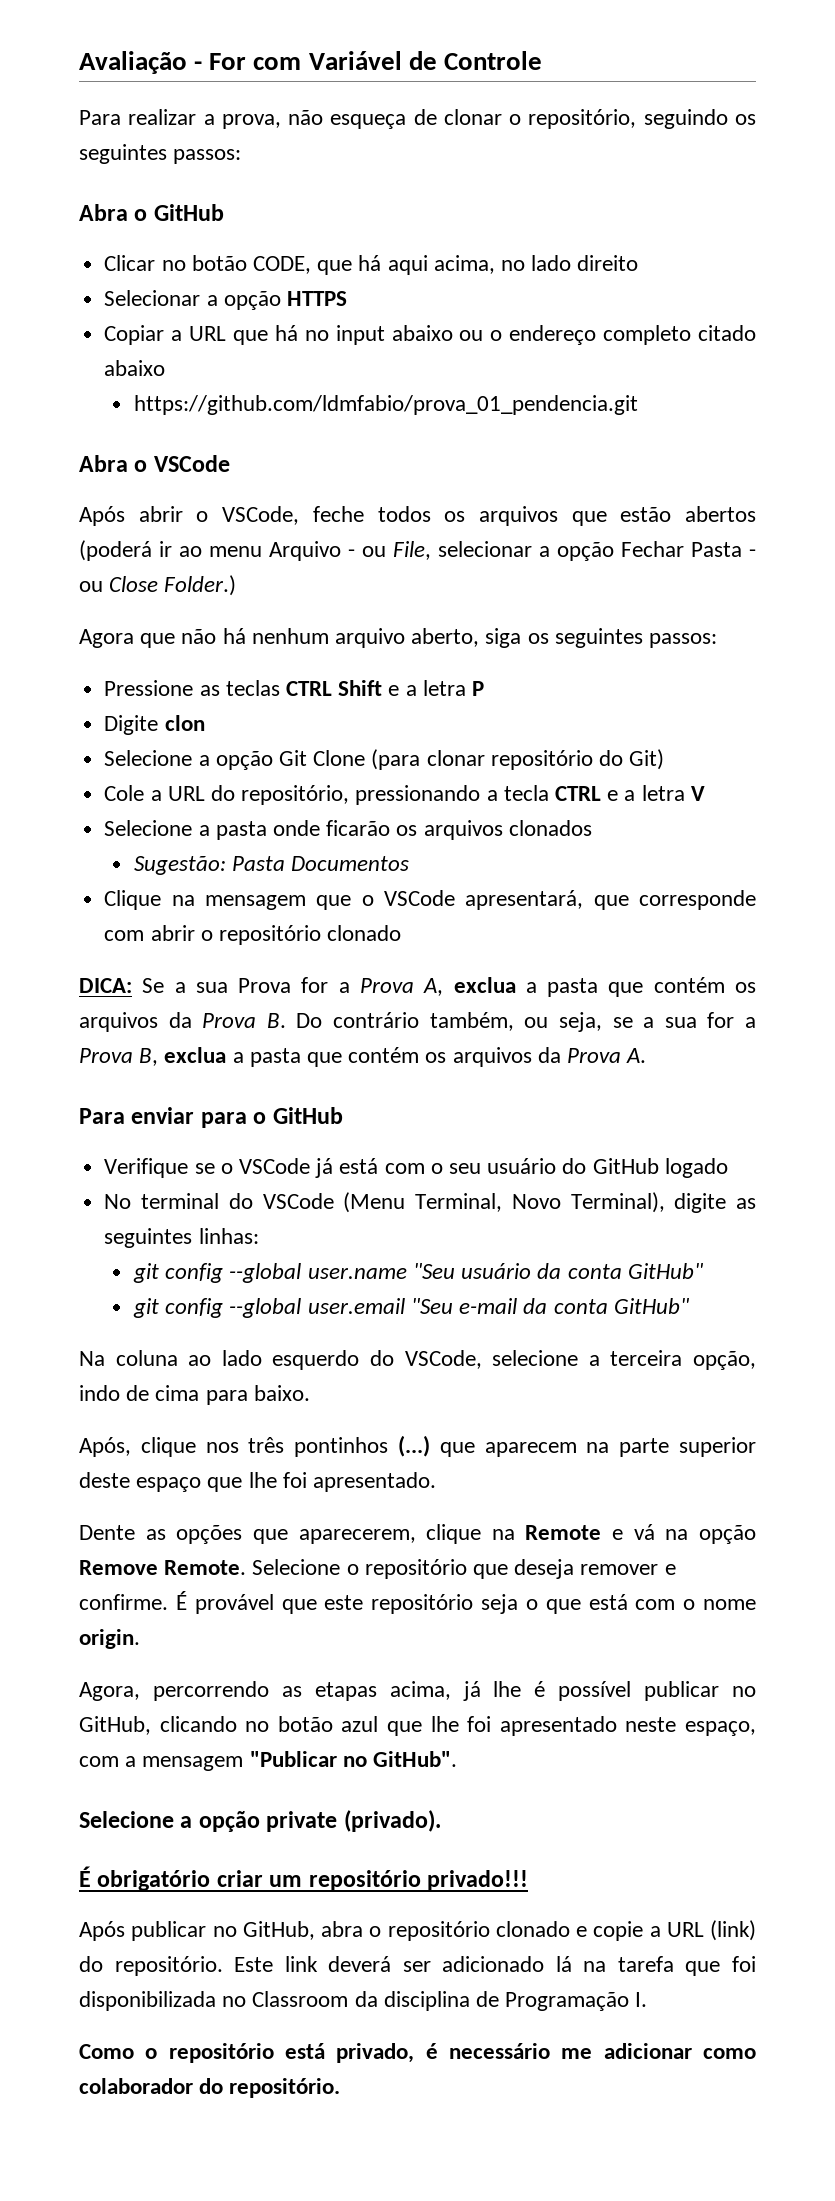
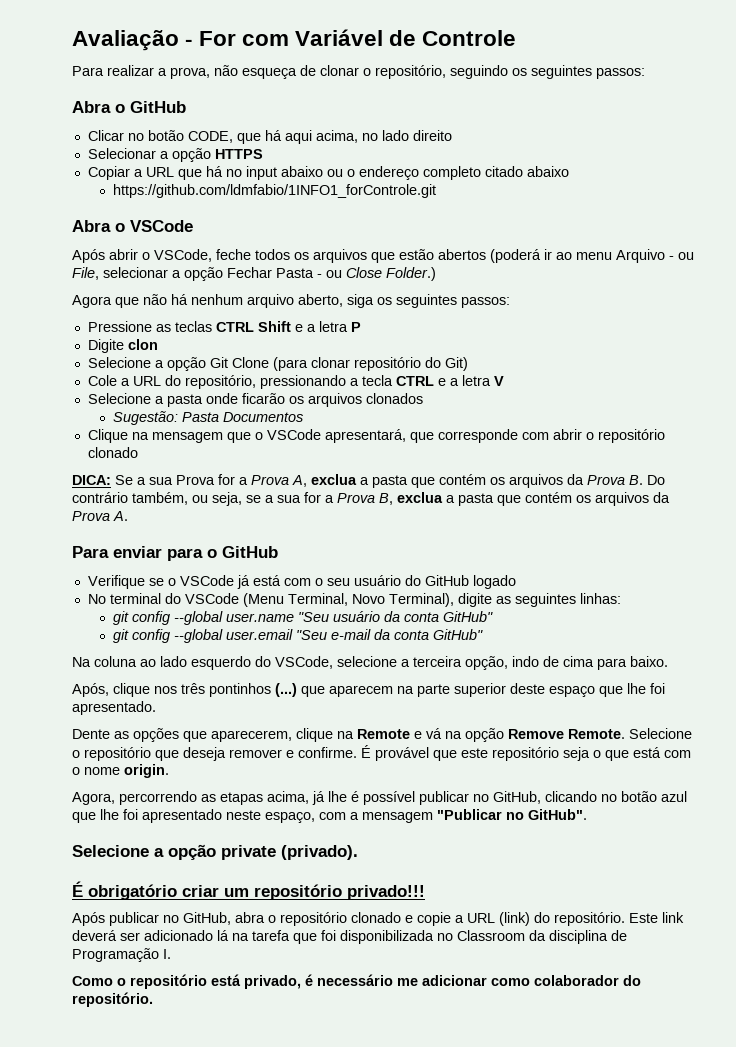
- https://github.com/ldmfabio/prova_01_pendencia.git
+ https://github.com/ldmfabio/1INFO1_forControle.git

